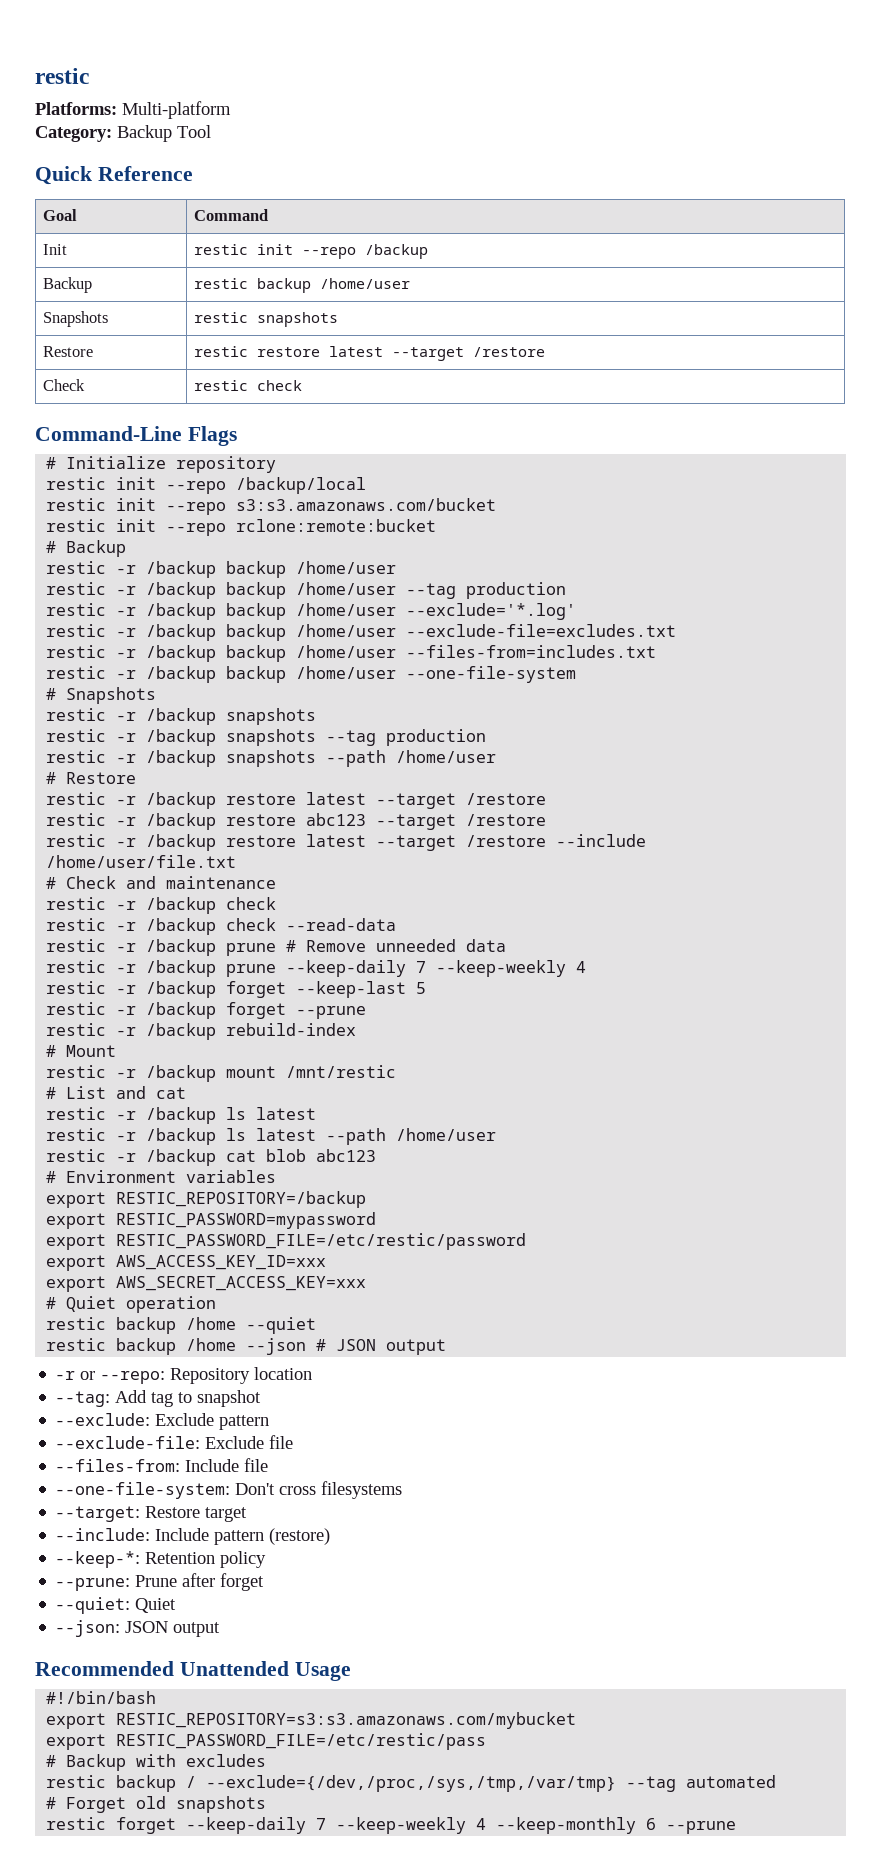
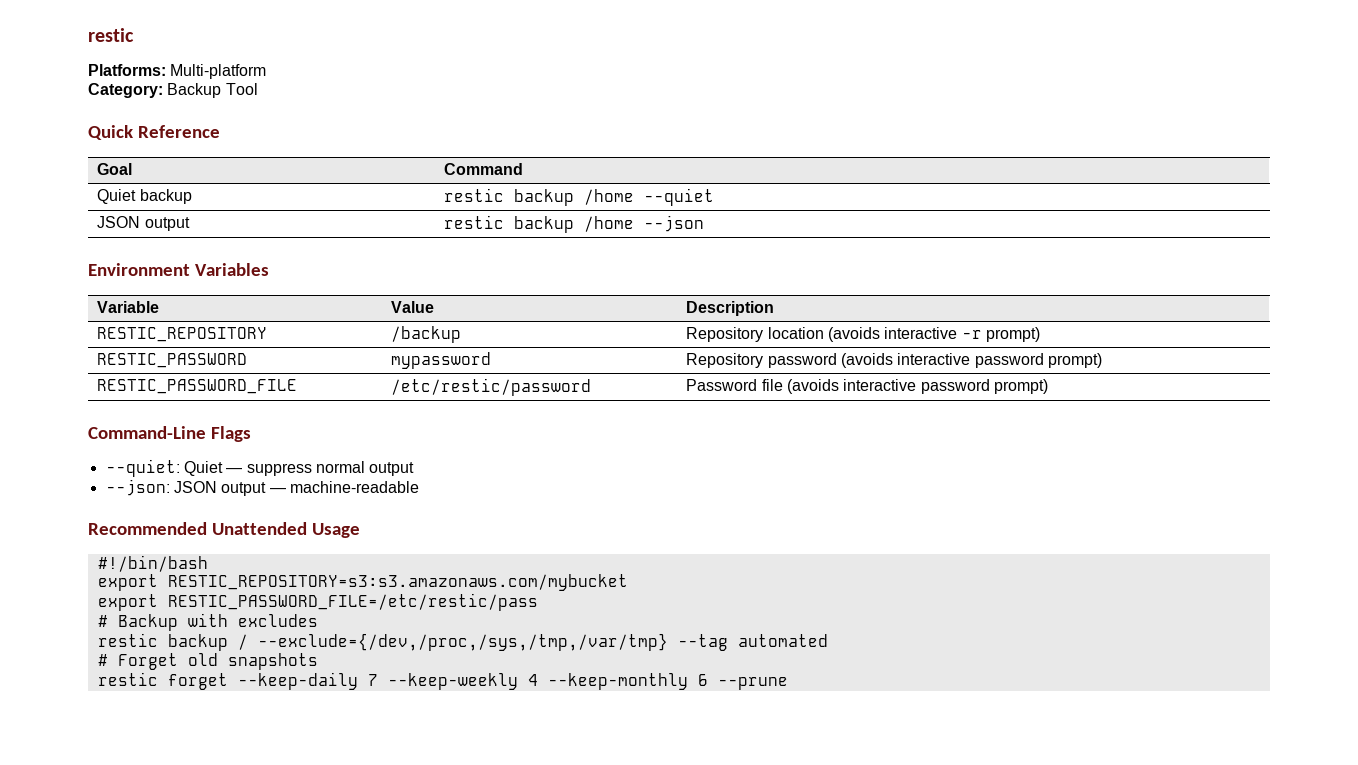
- Init | restic init --repo /backup
- Backup | restic backup /home/user
- Snapshots | restic snapshots
- Restore | restic restore latest --target /restore
- Check | restic check
+ Quiet backup | restic backup /home --quiet
+ JSON output | restic backup /home --json
+ Environment Variables
+ Variable | Value | Description
+ RESTIC_REPOSITORY | /backup | Repository location (avoids interactive -r prompt)
+ RESTIC_PASSWORD | mypassword | Repository password (avoids interactive password prompt)
+ RESTIC_PASSWORD_FILE | /etc/restic/password | Password file (avoids interactive password prompt)
  Command-Line Flags
- # Initialize repository
- restic init --repo /backup/local
- restic init --repo s3:s3.amazonaws.com/bucket
- restic init --repo rclone:remote:bucket
- # Backup
- restic -r /backup backup /home/user
- restic -r /backup backup /home/user --tag production
- restic -r /backup backup /home/user --exclude='*.log'
- restic -r /backup backup /home/user --exclude-file=excludes.txt
- restic -r /backup backup /home/user --files-from=includes.txt
- restic -r /backup backup /home/user --one-file-system
- # Snapshots
- restic -r /backup snapshots
- restic -r /backup snapshots --tag production
- restic -r /backup snapshots --path /home/user
- # Restore
- restic -r /backup restore latest --target /restore
- restic -r /backup restore abc123 --target /restore
- restic -r /backup restore latest --target /restore --include /home/user/file.txt
- # Check and maintenance
- restic -r /backup check
- restic -r /backup check --read-data
- restic -r /backup prune # Remove unneeded data
- restic -r /backup prune --keep-daily 7 --keep-weekly 4
- restic -r /backup forget --keep-last 5
- restic -r /backup forget --prune
- restic -r /backup rebuild-index
- # Mount
- restic -r /backup mount /mnt/restic
- # List and cat
- restic -r /backup ls latest
- restic -r /backup ls latest --path /home/user
- restic -r /backup cat blob abc123
- # Environment variables
- export RESTIC_REPOSITORY=/backup
- export RESTIC_PASSWORD=mypassword
- export RESTIC_PASSWORD_FILE=/etc/restic/password
- export AWS_ACCESS_KEY_ID=xxx
- export AWS_SECRET_ACCESS_KEY=xxx
- # Quiet operation
- restic backup /home --quiet
- restic backup /home --json # JSON output
- -r or --repo: Repository location
- --tag: Add tag to snapshot
- --exclude: Exclude pattern
- --exclude-file: Exclude file
- --files-from: Include file
- --one-file-system: Don't cross filesystems
- --target: Restore target
- --include: Include pattern (restore)
- --keep-*: Retention policy
- --prune: Prune after forget
- --quiet: Quiet
+ --quiet: Quiet — suppress normal output
- --json: JSON output
+ --json: JSON output — machine-readable

